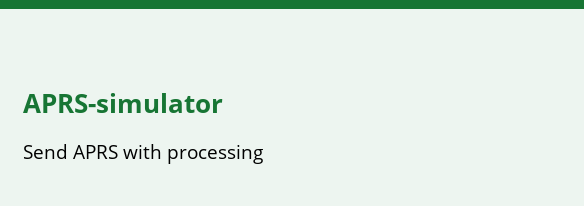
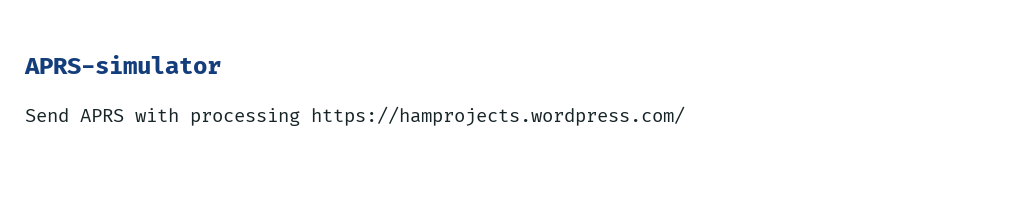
- Send APRS with processing
+ Send APRS with processing https://hamprojects.wordpress.com/

